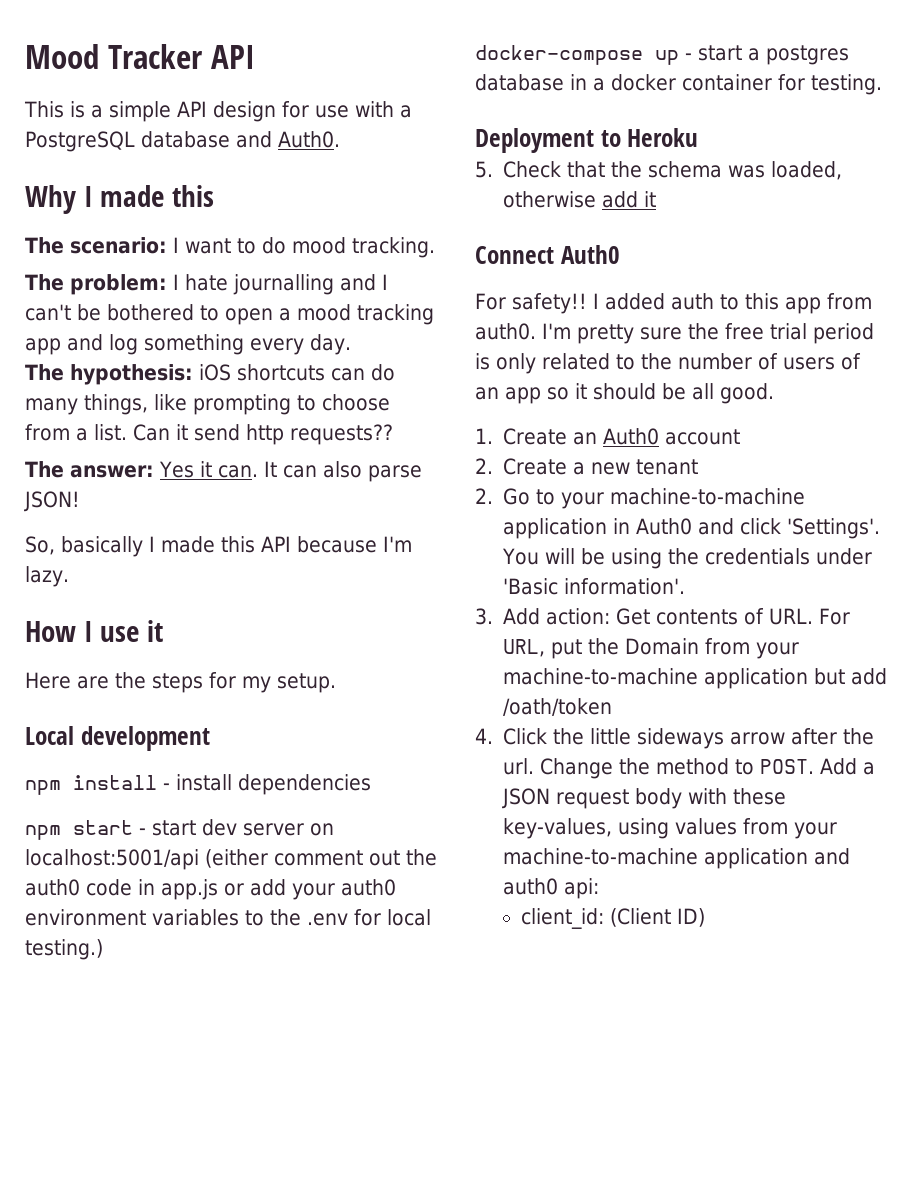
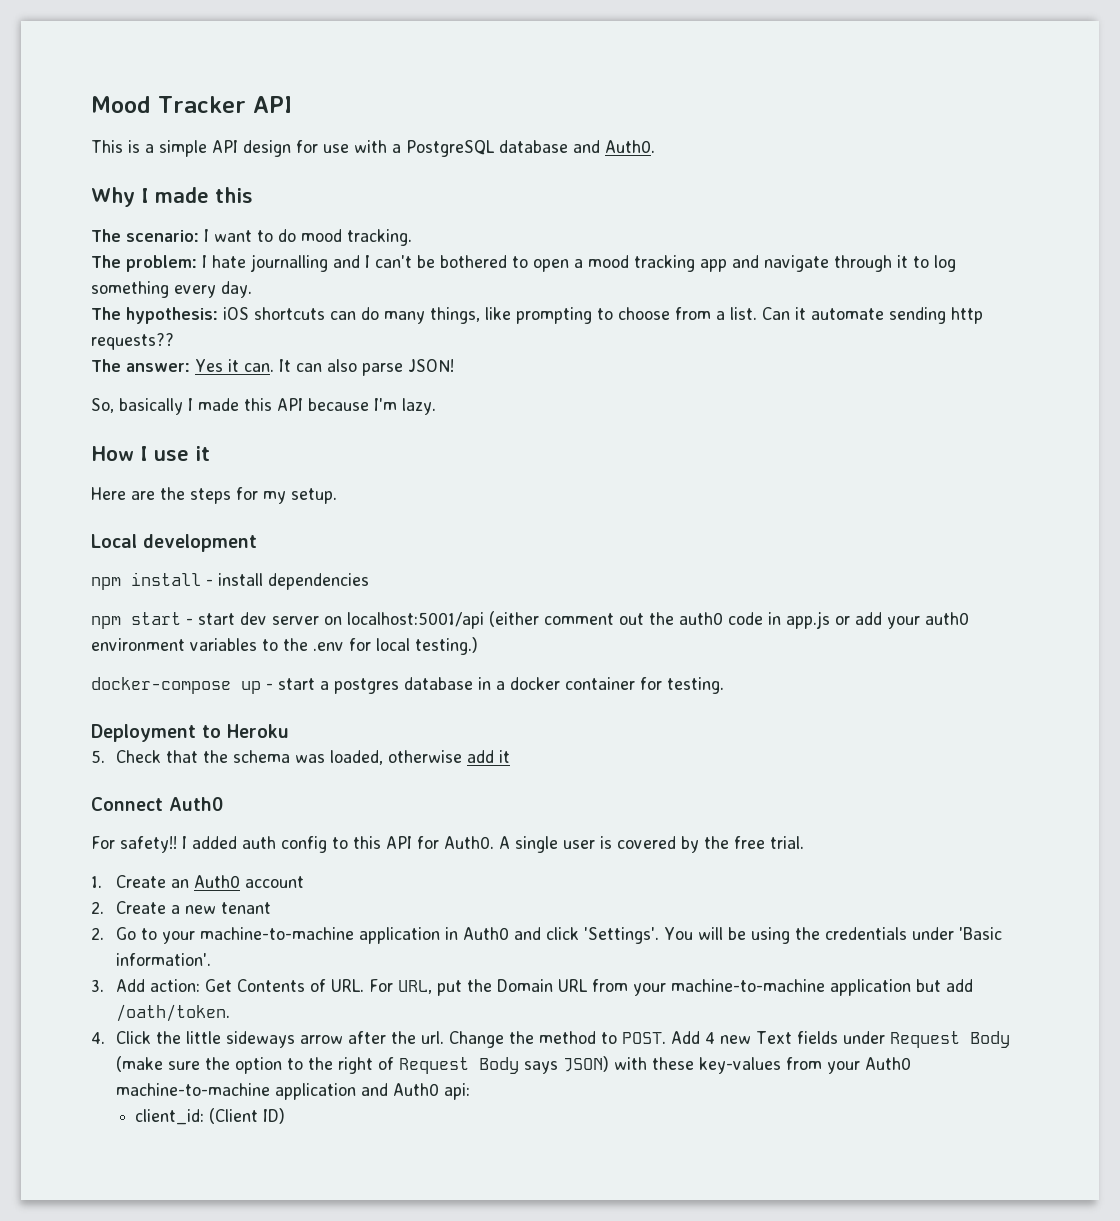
- The problem: I hate journalling and I can't be bothered to open a mood tracking app and log something every day.
+ The problem: I hate journalling and I can't be bothered to open a mood tracking app and navigate through it to log something every day.
- Can it send http requests??
+ Can it automate sending http requests??
- I added auth to this app from auth0. I'm pretty sure the free trial period is only related to the number of users of an app so it should be all good.
+ I added auth config to this API for Auth0. A single user is covered by the free trial.
- 3. Add action: Get contents of URL. For URL, put the Domain from your machine-to-machine application but add /oath/token
+ 3. Add action: Get Contents of URL. For URL, put the Domain URL from your machine-to-machine application but add /oath/token.
- Add a JSON request body with these key-values, using values from your machine-to-machine application and auth0 api:
+ Add 4 new Text fields under Request Body (make sure the option to the right of Request Body says JSON) with these key-values from your Auth0 machine-to-machine application and Auth0 api:

